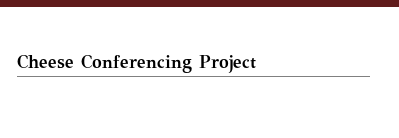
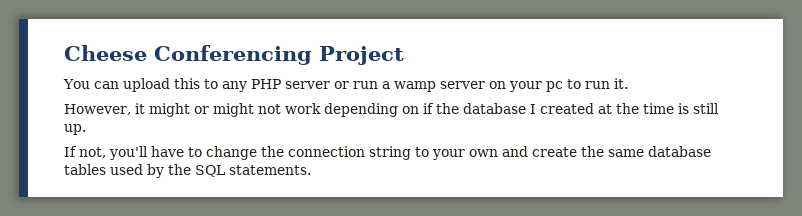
+ You can upload this to any PHP server or run a wamp server on your pc to run it.
+ However, it might or might not work depending on if the database I created at the time is still up.
+ If not, you'll have to change the connection string to your own and create the same database tables used by the SQL statements.

